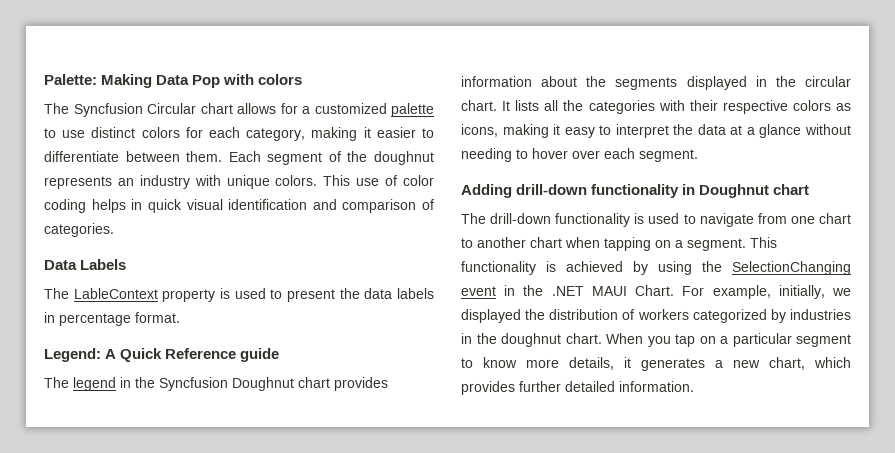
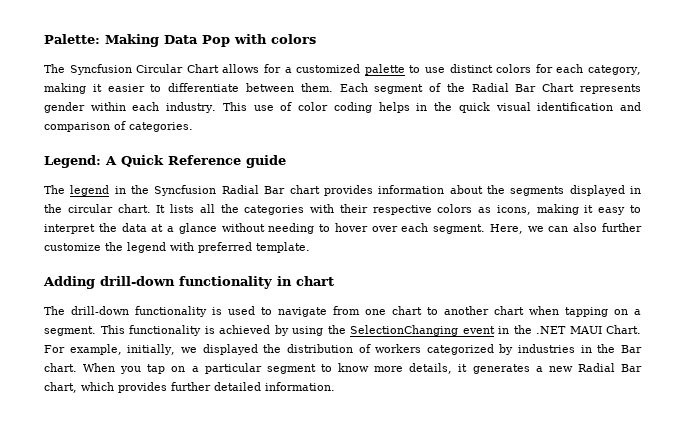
- The Syncfusion Circular chart allows for a customized palette to use distinct colors for each category, making it easier to differentiate between them.
+ The Syncfusion Circular Chart allows for a customized palette to use distinct colors for each category, making it easier to differentiate between them.
- Each segment of the doughnut represents an industry with unique colors.
+ Each segment of the Radial Bar Chart represents gender within each industry.
- This use of color coding helps in quick visual identification and comparison of categories.
+ This use of color coding helps in the quick visual identification and comparison of categories.
- Data Labels
- The LableContext property is used to present the data labels in percentage format.
- The legend in the Syncfusion Doughnut chart provides information about the segments displayed in the circular chart.
+ The legend in the Syncfusion Radial Bar chart provides information about the segments displayed in the circular chart.
+ Here, we can also further customize the legend with preferred template.
- Adding drill-down functionality in Doughnut chart
+ Adding drill-down functionality in chart
- For example, initially, we displayed the distribution of workers categorized by industries in the doughnut chart.
+ For example, initially, we displayed the distribution of workers categorized by industries in the Bar chart.
- When you tap on a particular segment to know more details, it generates a new chart, which provides further detailed information.
+ When you tap on a particular segment to know more details, it generates a new Radial Bar chart, which provides further detailed information.

